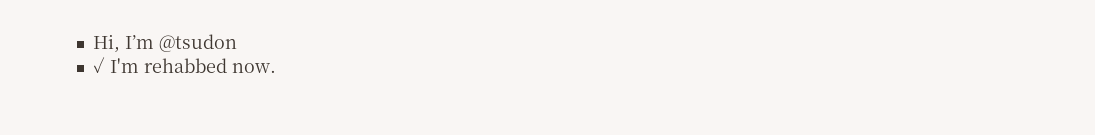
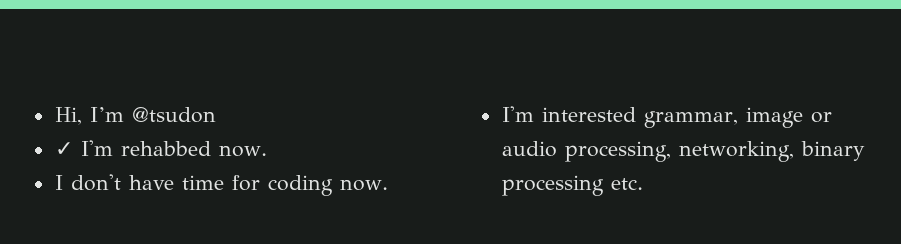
+ I don't have time for coding now.
+ I'm interested grammar, image or audio processing, networking, binary processing etc.

